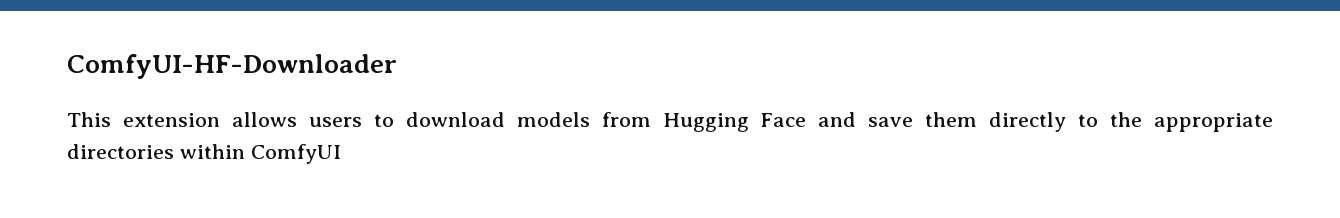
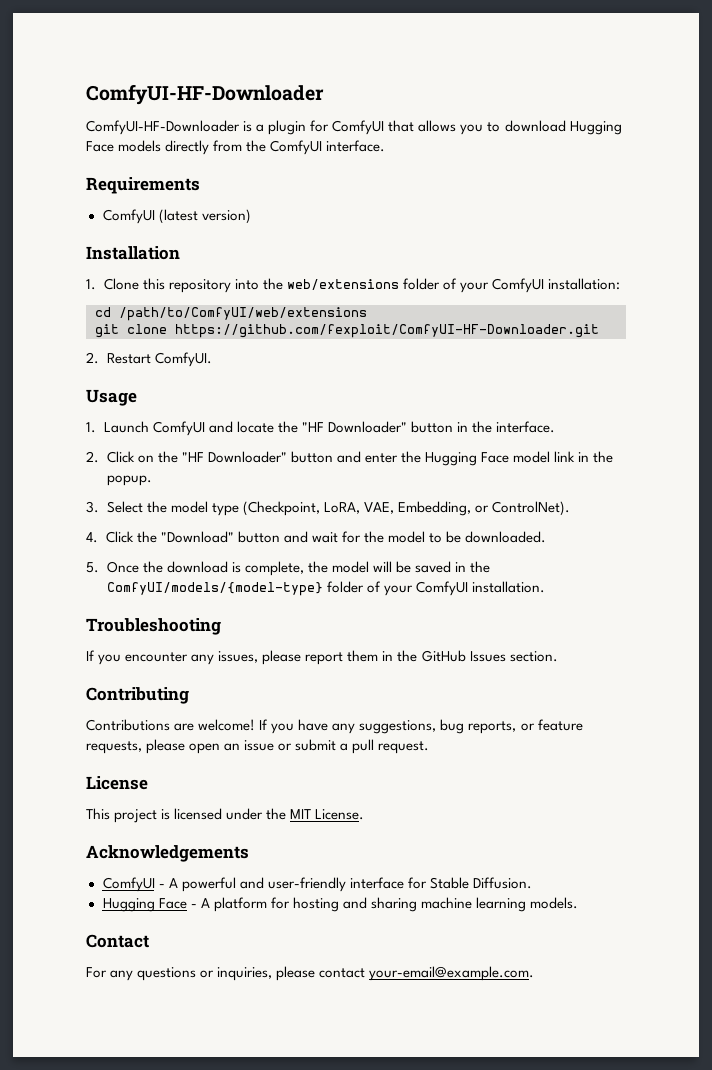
- This extension allows users to download models from Hugging Face and save them directly to the appropriate directories within ComfyUI
+ ComfyUI-HF-Downloader is a plugin for ComfyUI that allows you to download Hugging Face models directly from the ComfyUI interface.
+ Requirements
+ ComfyUI (latest version)
+ Installation
+ 1. Clone this repository into the web/extensions folder of your ComfyUI installation:
+ cd /path/to/ComfyUI/web/extensions
+ git clone https://github.com/fexploit/ComfyUI-HF-Downloader.git
+ 2. Restart ComfyUI.
+ Usage
+ 1. Launch ComfyUI and locate the "HF Downloader" button in the interface.
+ 2. Click on the "HF Downloader" button and enter the Hugging Face model link in the popup.
+ 3. Select the model type (Checkpoint, LoRA, VAE, Embedding, or ControlNet).
+ 4. Click the "Download" button and wait for the model to be downloaded.
+ 5. Once the download is complete, the model will be saved in the ComfyUI/models/{model-type} folder of your ComfyUI installation.
+ Troubleshooting
+ If you encounter any issues, please report them in the GitHub Issues section.
+ Contributing
+ Contributions are welcome! If you have any suggestions, bug reports, or feature requests, please open an issue or submit a pull request.
+ License
+ This project is licensed under the MIT License.
+ Acknowledgements
+ ComfyUI - A powerful and user-friendly interface for Stable Diffusion.
+ Hugging Face - A platform for hosting and sharing machine learning models.
+ Contact
+ For any questions or inquiries, please contact your-email@example.com.

